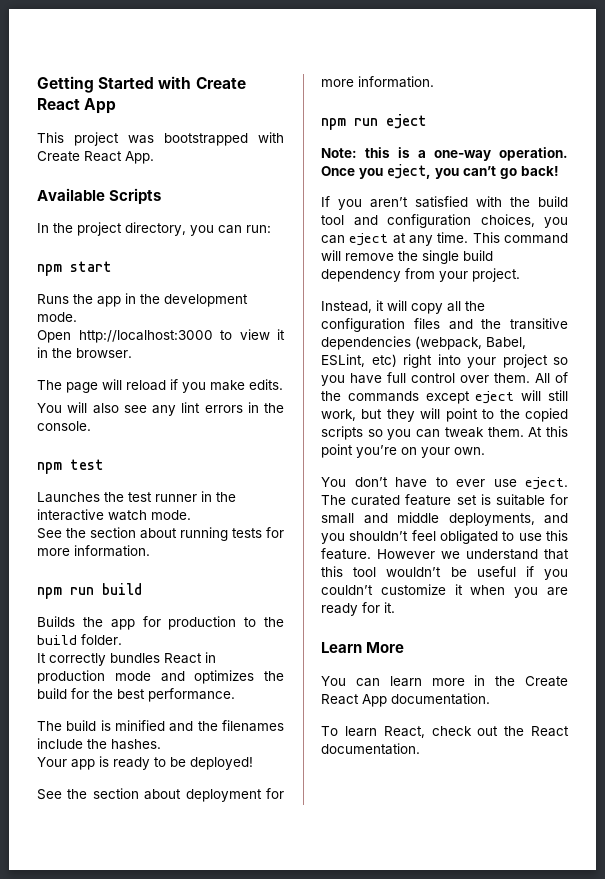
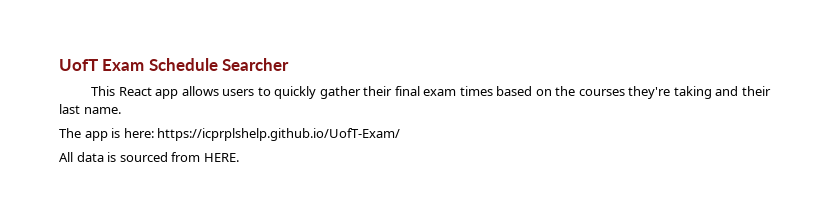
- Getting Started with Create React App
- This project was bootstrapped with Create React App.
- Available Scripts
- In the project directory, you can run:
- npm start
- Runs the app in the development mode.
- Open http://localhost:3000 to view it in the browser.
- The page will reload if you make edits.
- You will also see any lint errors in the console.
- npm test
- Launches the test runner in the interactive watch mode.
- See the section about running tests for more information.
- npm run build
- Builds the app for production to the build folder.
- It correctly bundles React in production mode and optimizes the build for the best performance.
- The build is minified and the filenames include the hashes.
- Your app is ready to be deployed!
- See the section about deployment for more information.
- npm run eject
- Note: this is a one-way operation. Once you eject, you can’t go back!
- If you aren’t satisfied with the build tool and configuration choices, you can eject at any time. This command will remove the single build dependency from your project.
- Instead, it will copy all the configuration files and the transitive dependencies (webpack, Babel, ESLint, etc) right into your project so you have full control over them. All of the commands except eject will still work, but they will point to the copied scripts so you can tweak them. At this point you’re on your own.
- You don’t have to ever use eject. The curated feature set is suitable for small and middle deployments, and you shouldn’t feel obligated to use this feature. However we understand that this tool wouldn’t be useful if you couldn’t customize it when you are ready for it.
- Learn More
- You can learn more in the Create React App documentation.
- To learn React, check out the React documentation.
+ UofT Exam Schedule Searcher
+ This React app allows users to quickly gather their final exam times based on the courses they're taking and their last name.
+ The app is here: https://icprplshelp.github.io/UofT-Exam/
+ All data is sourced from HERE.

